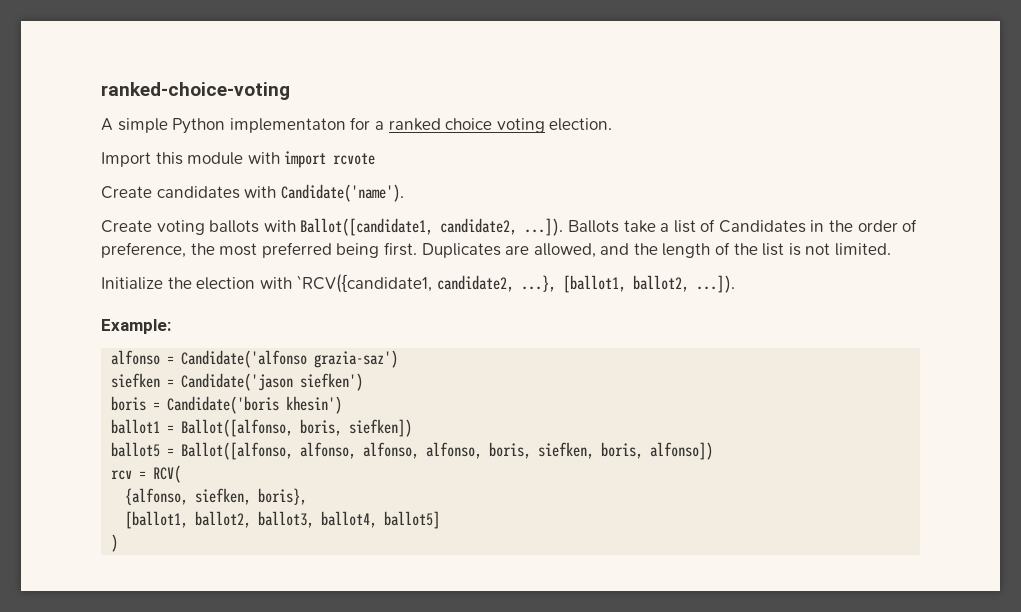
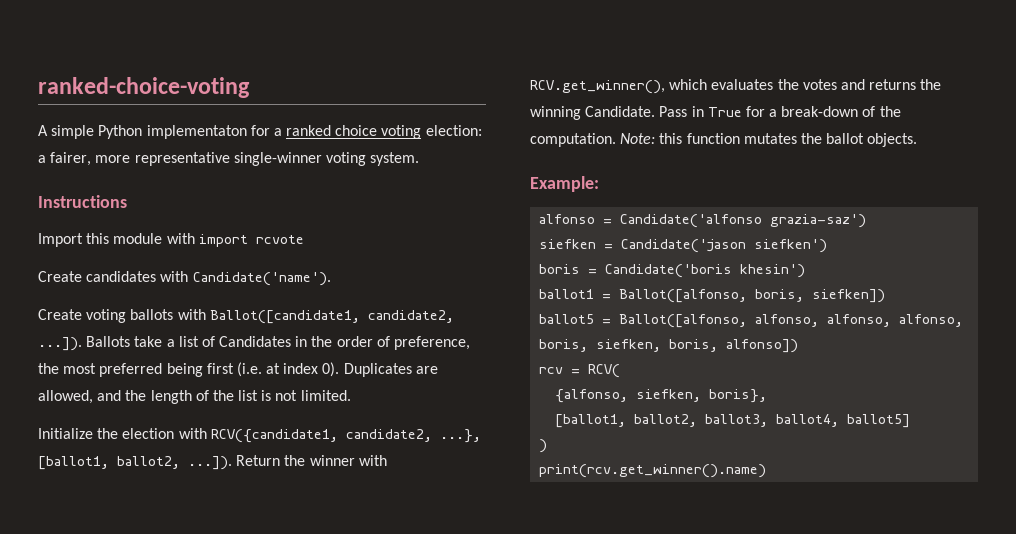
- A simple Python implementaton for a ranked choice voting election.
+ A simple Python implementaton for a ranked choice voting election: a fairer, more representative single-winner voting system.
+ Instructions
- Create voting ballots with Ballot([candidate1, candidate2, ...]). Ballots take a list of Candidates in the order of preference, the most preferred being first.
+ Create voting ballots with Ballot([candidate1, candidate2, ...]). Ballots take a list of Candidates in the order of preference, the most preferred being first (i.e. at index 0).
- Initialize the election with `RCV({candidate1, candidate2, ...}, [ballot1, ballot2, ...]).
+ Initialize the election with RCV({candidate1, candidate2, ...}, [ballot1, ballot2, ...]). Return the winner with RCV.get_winner(), which evaluates the votes and returns the winning Candidate. Pass in True for a break-down of the computation. Note: this function mutates the ballot objects.
+ print(rcv.get_winner().name)

